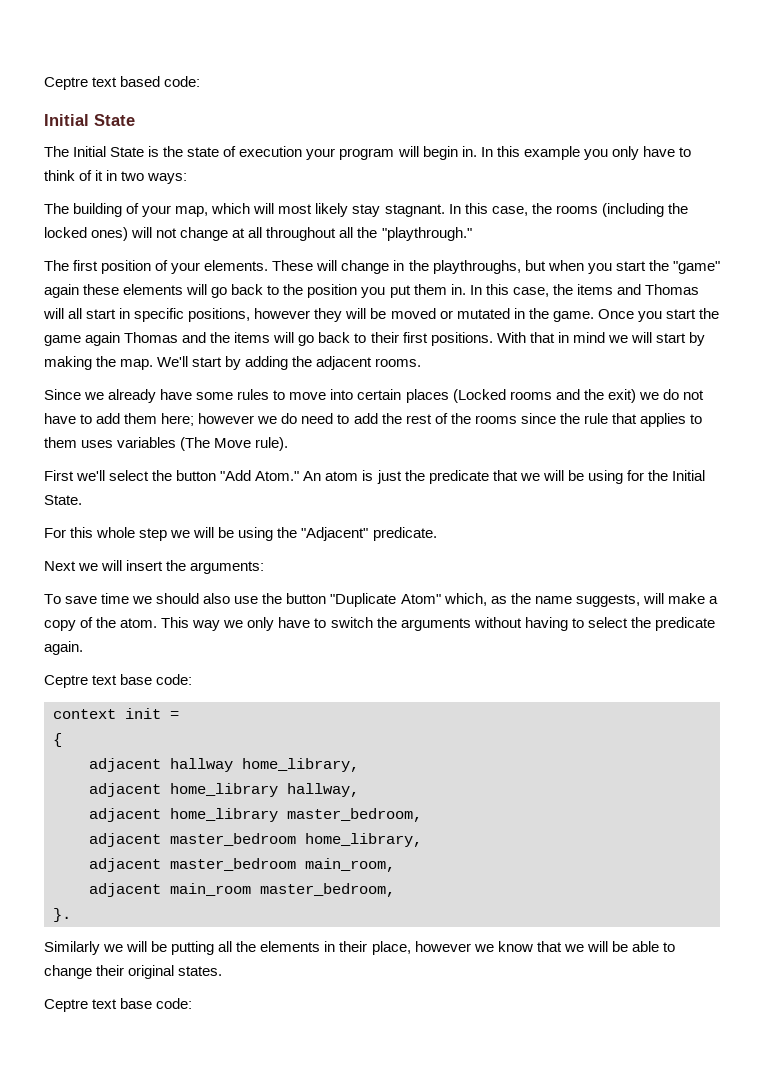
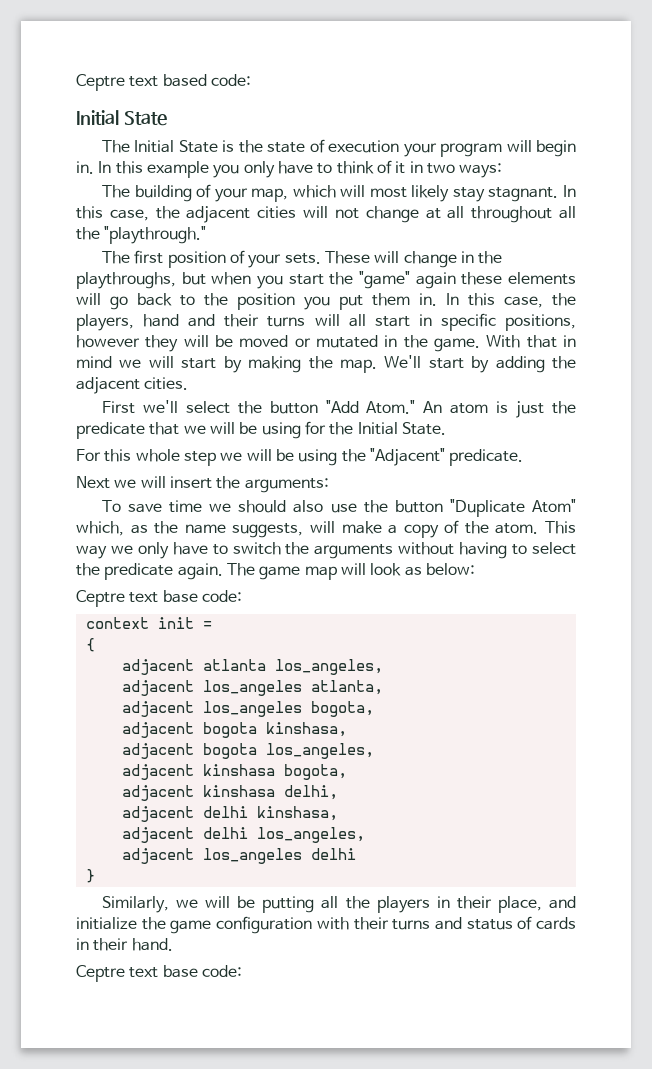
- In this case, the rooms (including the locked ones) will not change at all throughout all the "playthrough."
+ In this case, the adjacent cities will not change at all throughout all the "playthrough."
- The first position of your elements.
+ The first position of your sets.
- In this case, the items and Thomas will all start in specific positions, however they will be moved or mutated in the game.
+ In this case, the players, hand and their turns will all start in specific positions, however they will be moved or mutated in the game.
- Once you start the game again Thomas and the items will go back to their first positions.
- We'll start by adding the adjacent rooms.
- Since we already have some rules to move into certain places (Locked rooms and the exit) we do not have to add them here; however we do need to add the rest of the rooms since the rule that applies to them uses variables (The Move rule).
+ We'll start by adding the adjacent cities.
+ The game map will look as below:
- adjacent hallway home_library,
- adjacent home_library hallway,
- adjacent home_library master_bedroom,
- adjacent master_bedroom home_library,
- adjacent master_bedroom main_room,
- adjacent main_room master_bedroom,
- }.
- Similarly we will be putting all the elements in their place, however we know that we will be able to change their original states.
+ adjacent atlanta los_angeles,
+ adjacent los_angeles atlanta,
+ adjacent los_angeles bogota,
+ adjacent bogota kinshasa,
+ adjacent bogota los_angeles,
+ adjacent kinshasa bogota,
+ adjacent kinshasa delhi,
+ adjacent delhi kinshasa,
+ adjacent delhi los_angeles,
+ adjacent los_angeles delhi
+ }
+ Similarly, we will be putting all the players in their place, and initialize the game configuration with their turns and status of cards in their hand.

